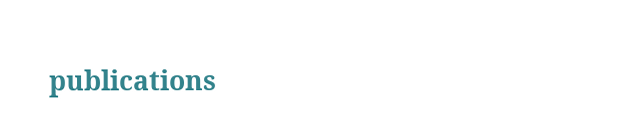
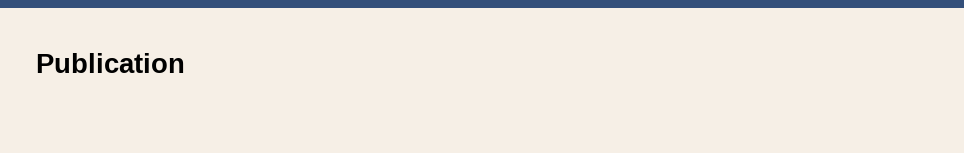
- publications
+ Publication

